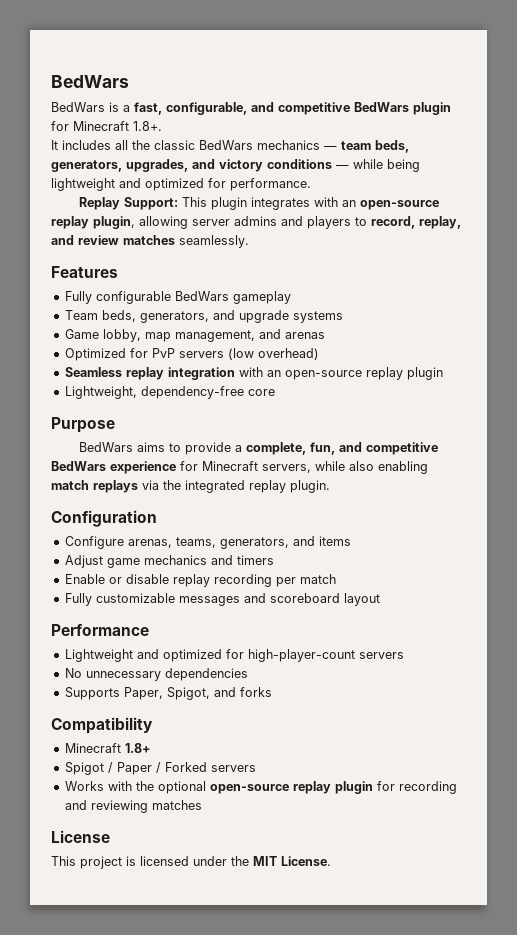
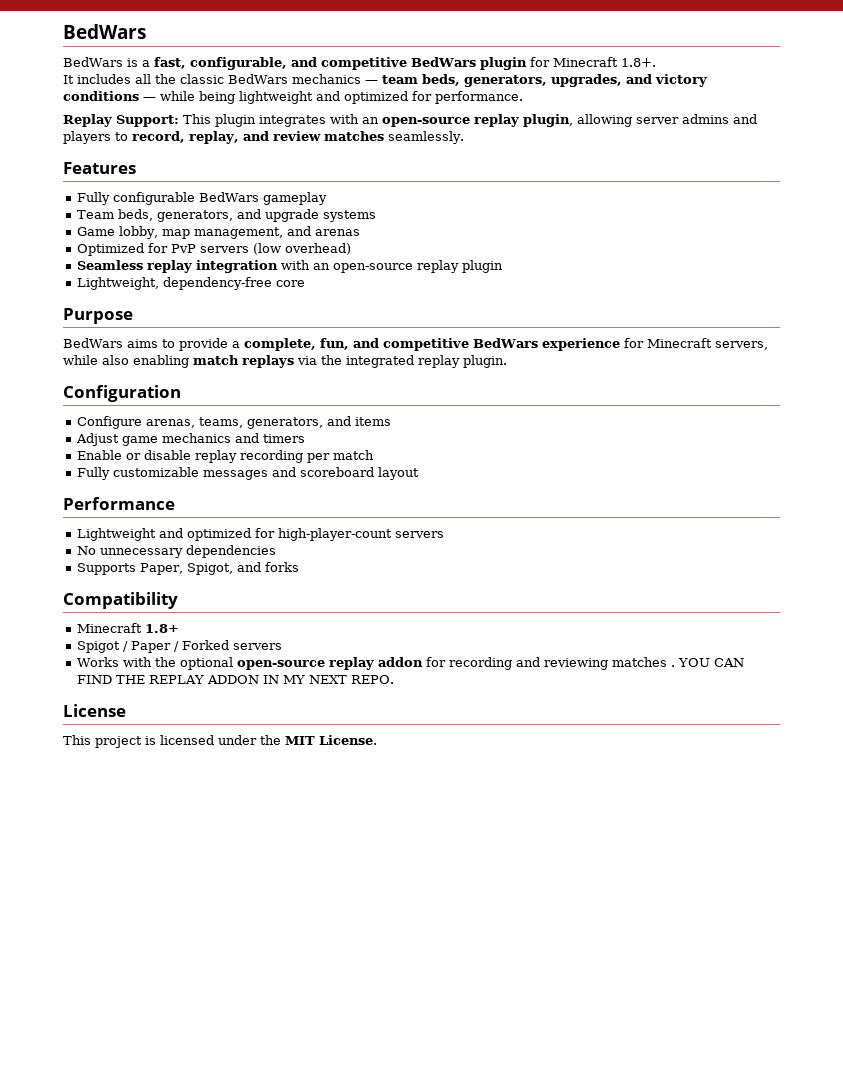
- Works with the optional open-source replay plugin for recording and reviewing matches
+ Works with the optional open-source replay addon for recording and reviewing matches . YOU CAN FIND THE REPLAY ADDON IN MY NEXT REPO.

